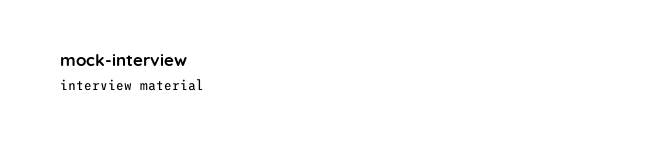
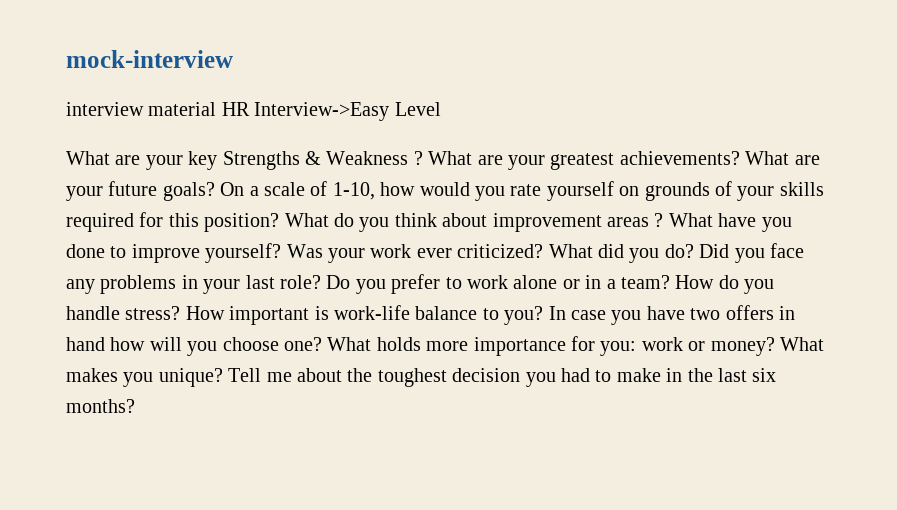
- interview material
+ interview material HR Interview->Easy Level
+ What are your key Strengths & Weakness ? What are your greatest achievements? What are your future goals? On a scale of 1-10, how would you rate yourself on grounds of your skills required for this position? What do you think about improvement areas ? What have you done to improve yourself? Was your work ever criticized? What did you do? Did you face any problems in your last role? Do you prefer to work alone or in a team? How do you handle stress? How important is work-life balance to you? In case you have two offers in hand how will you choose one? What holds more importance for you: work or money? What makes you unique? Tell me about the toughest decision you had to make in the last six months?

